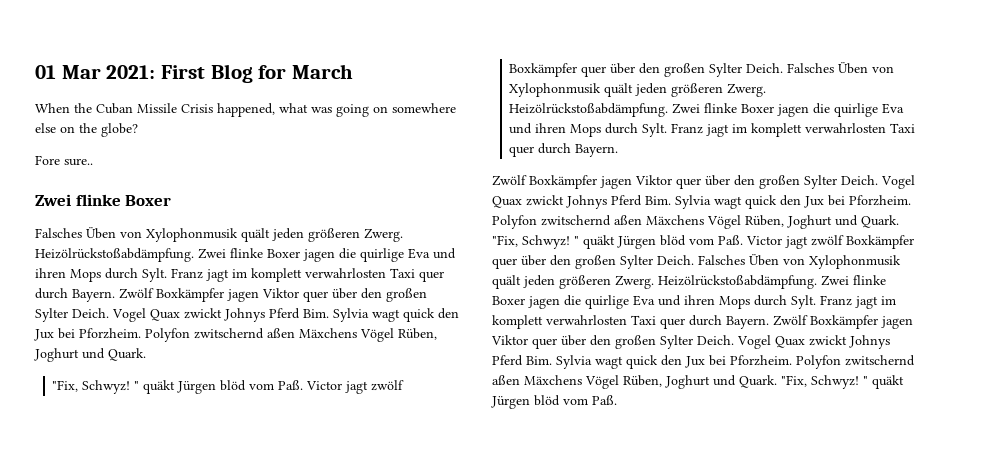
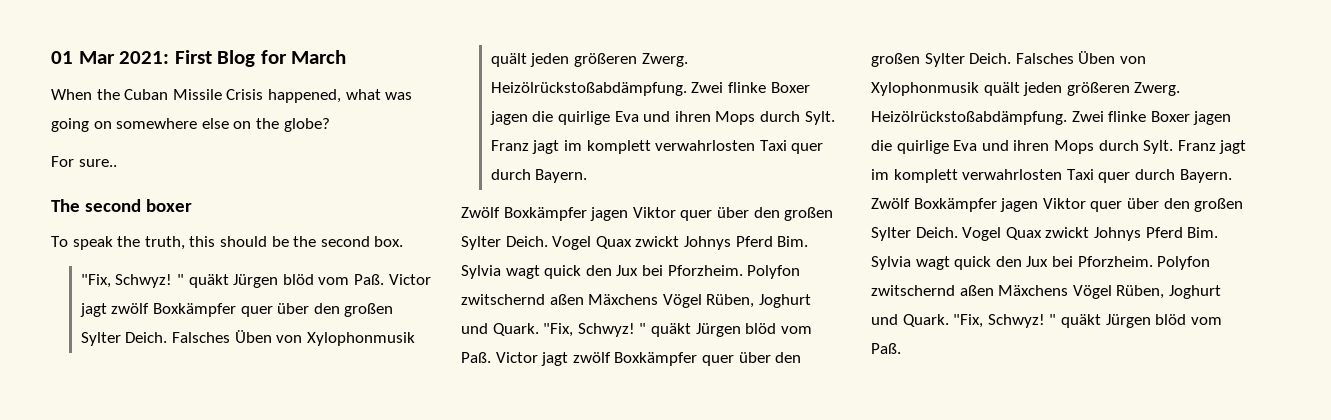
- Fore sure..
- Zwei flinke Boxer
- Falsches Üben von Xylophonmusik quält jeden größeren Zwerg. Heizölrückstoßabdämpfung. Zwei flinke Boxer jagen die quirlige Eva und ihren Mops durch Sylt. Franz jagt im komplett verwahrlosten Taxi quer durch Bayern. Zwölf Boxkämpfer jagen Viktor quer über den großen Sylter Deich. Vogel Quax zwickt Johnys Pferd Bim. Sylvia wagt quick den Jux bei Pforzheim. Polyfon zwitschernd aßen Mäxchens Vögel Rüben, Joghurt und Quark.
+ For sure..
+ The second boxer
+ To speak the truth, this should be the second box.

